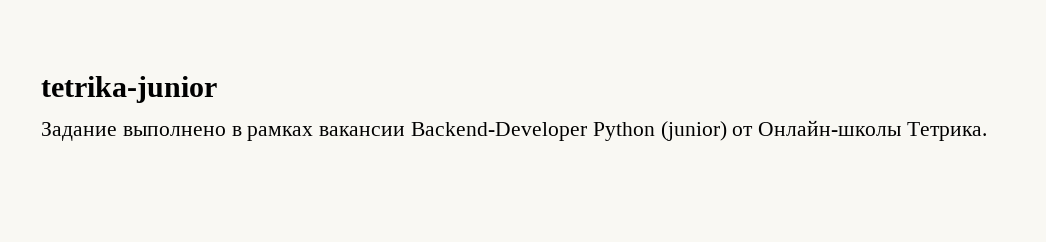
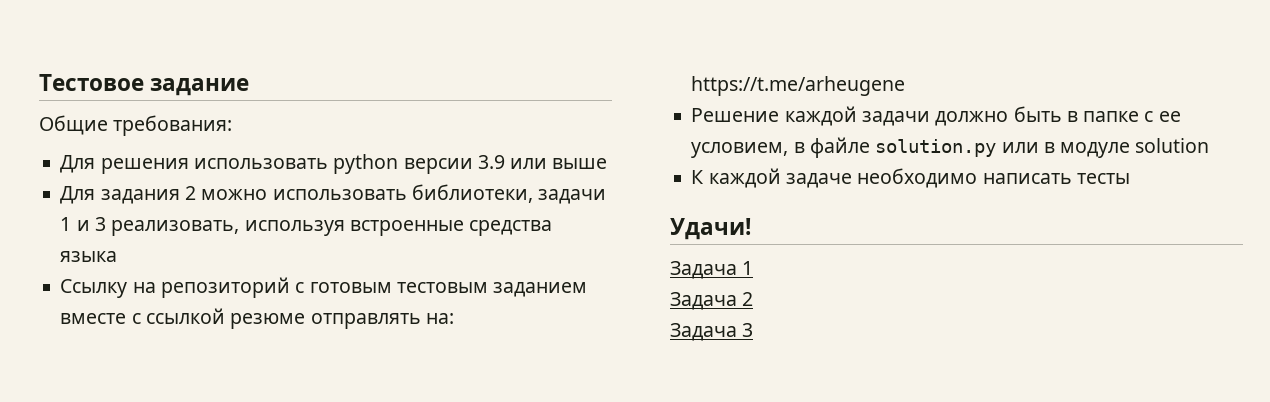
- tetrika-junior
- Задание выполнено в рамках вакансии Backend-Developer Python (junior) от Онлайн-школы Тетрика.
+ Тестовое задание
+ Общие требования:
+ Для решения использовать python версии 3.9 или выше
+ Для задания 2 можно использовать библиотеки, задачи 1 и 3 реализовать, используя встроенные средства языка
+ Ссылку на репозиторий с готовым тестовым заданием вместе с ссылкой резюме отправлять на: https://t.me/arheugene
+ Решение каждой задачи должно быть в папке с ее условием, в файле solution.py или в модуле solution
+ К каждой задаче необходимо написать тесты
+ Удачи!
+ Задача 1
+ Задача 2
+ Задача 3

